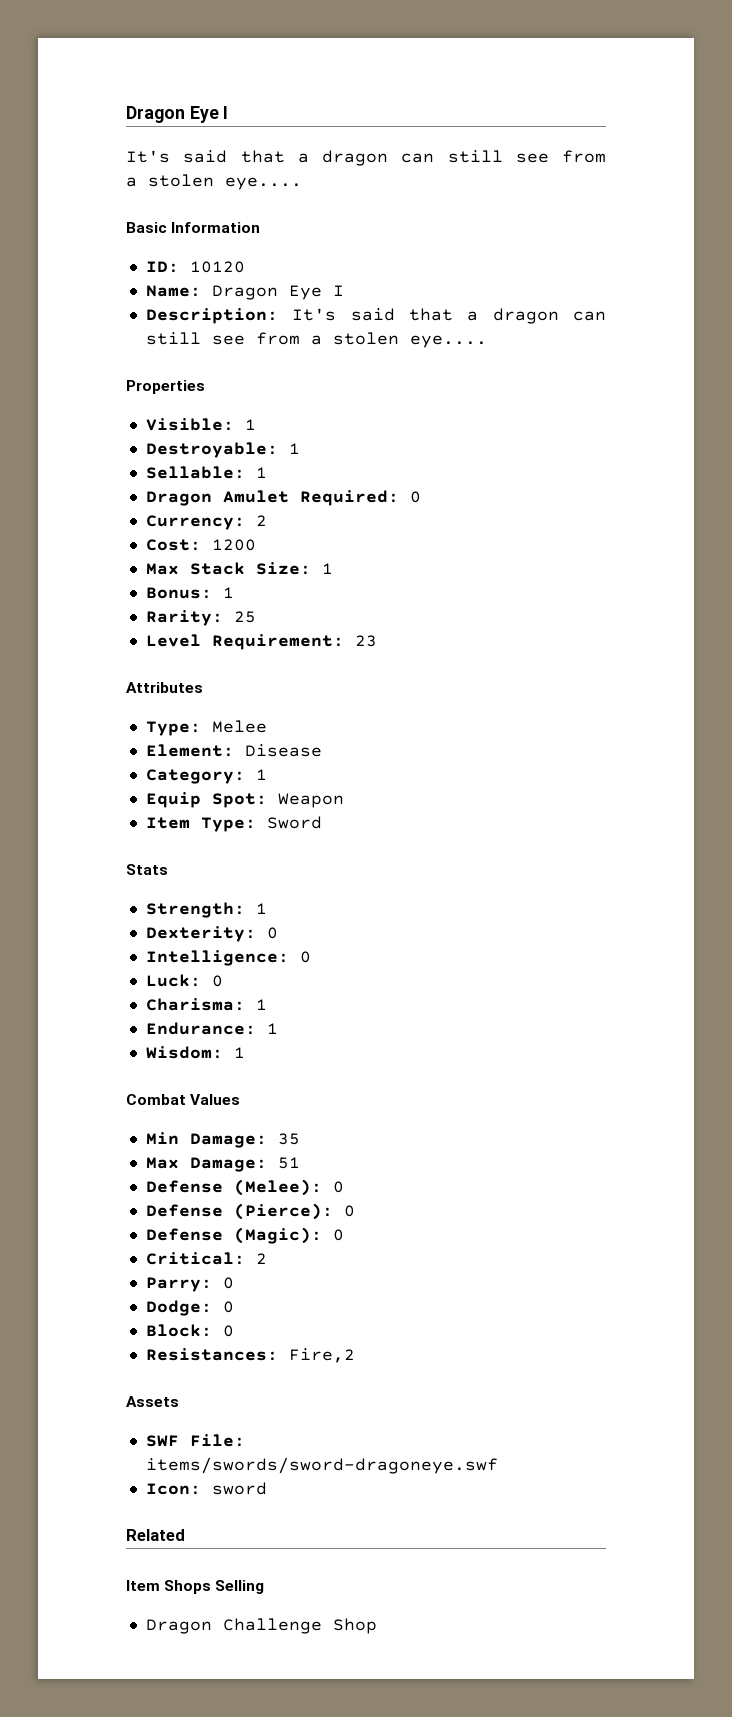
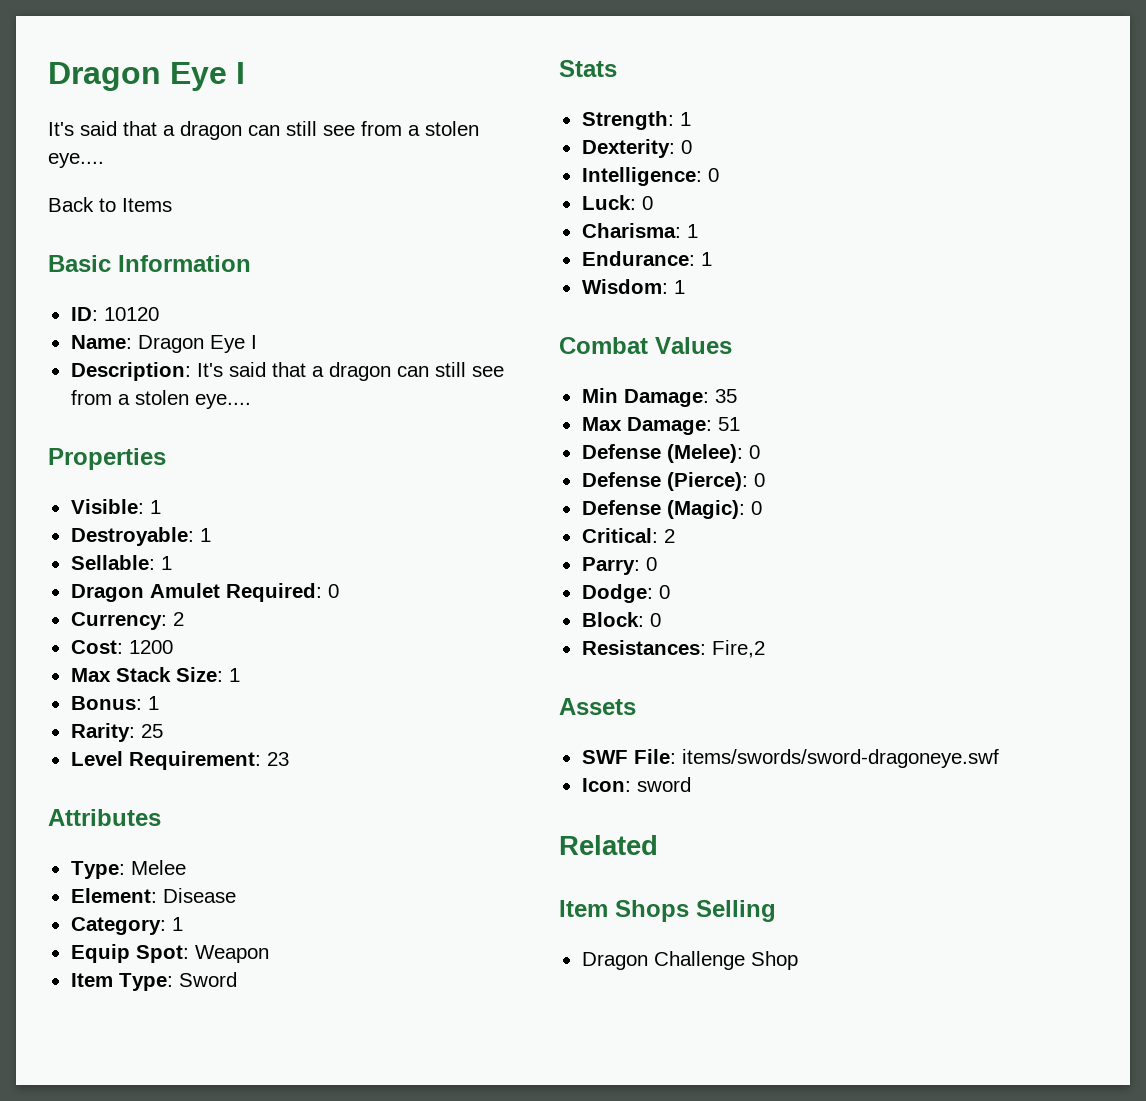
+ Back to Items

